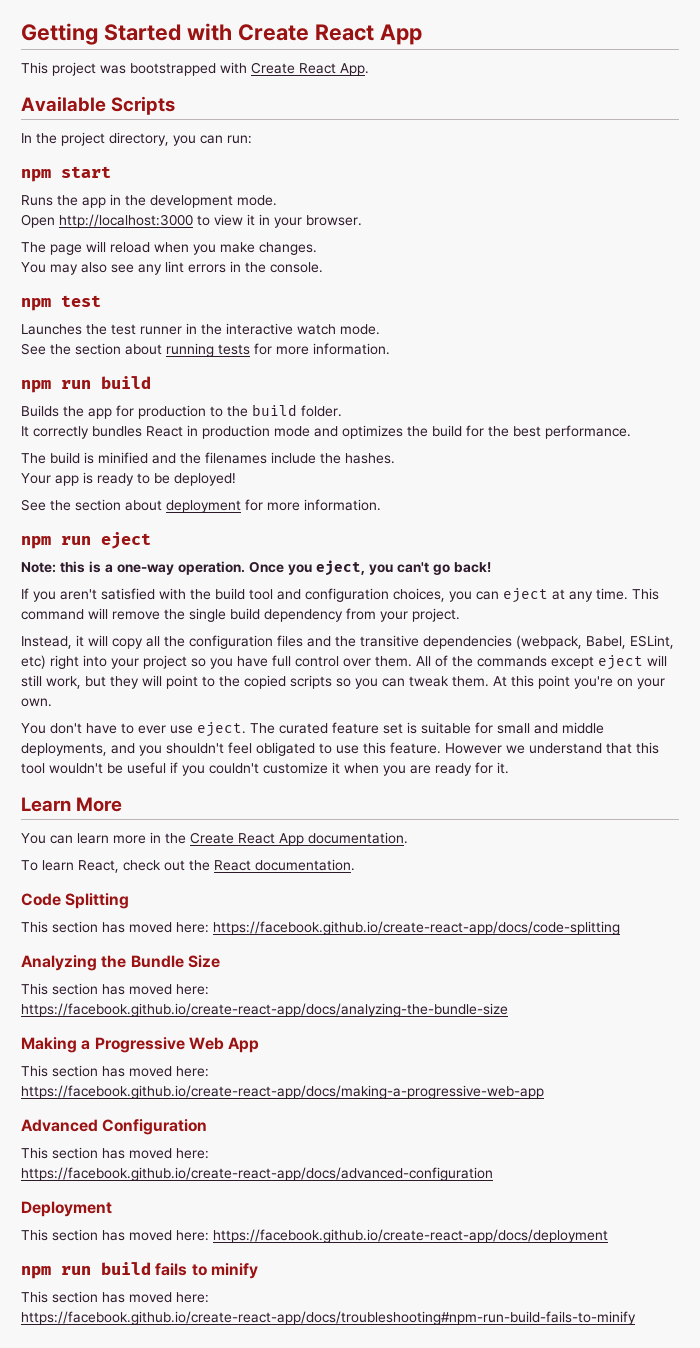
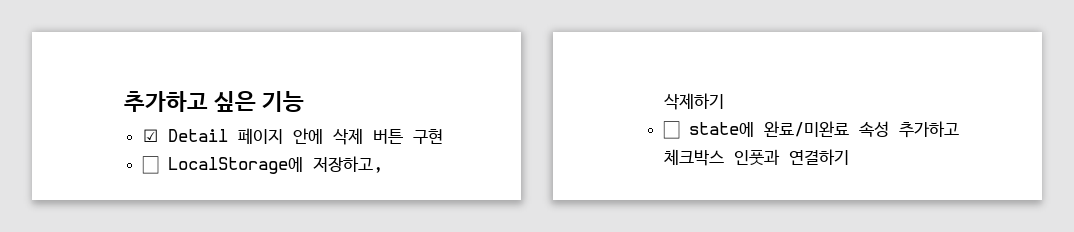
- Getting Started with Create React App
- This project was bootstrapped with Create React App.
- Available Scripts
- In the project directory, you can run:
- npm start
- Runs the app in the development mode.
- Open http://localhost:3000 to view it in your browser.
- The page will reload when you make changes.
- You may also see any lint errors in the console.
- npm test
- Launches the test runner in the interactive watch mode.
- See the section about running tests for more information.
- npm run build
- Builds the app for production to the build folder.
- It correctly bundles React in production mode and optimizes the build for the best performance.
- The build is minified and the filenames include the hashes.
- Your app is ready to be deployed!
- See the section about deployment for more information.
- npm run eject
- Note: this is a one-way operation. Once you eject, you can't go back!
- If you aren't satisfied with the build tool and configuration choices, you can eject at any time. This command will remove the single build dependency from your project.
- Instead, it will copy all the configuration files and the transitive dependencies (webpack, Babel, ESLint, etc) right into your project so you have full control over them. All of the commands except eject will still work, but they will point to the copied scripts so you can tweak them. At this point you're on your own.
- You don't have to ever use eject. The curated feature set is suitable for small and middle deployments, and you shouldn't feel obligated to use this feature. However we understand that this tool wouldn't be useful if you couldn't customize it when you are ready for it.
- Learn More
- You can learn more in the Create React App documentation.
- To learn React, check out the React documentation.
- Code Splitting
- This section has moved here: https://facebook.github.io/create-react-app/docs/code-splitting
- Analyzing the Bundle Size
- This section has moved here: https://facebook.github.io/create-react-app/docs/analyzing-the-bundle-size
- Making a Progressive Web App
- This section has moved here: https://facebook.github.io/create-react-app/docs/making-a-progressive-web-app
- Advanced Configuration
- This section has moved here: https://facebook.github.io/create-react-app/docs/advanced-configuration
- Deployment
- This section has moved here: https://facebook.github.io/create-react-app/docs/deployment
- npm run build fails to minify
- This section has moved here: https://facebook.github.io/create-react-app/docs/troubleshooting#npm-run-build-fails-to-minify
+ 추가하고 싶은 기능
+ ☑ Detail 페이지 안에 삭제 버튼 구현
+ ☐ LocalStorage에 저장하고, 삭제하기
+ ☐ state에 완료/미완료 속성 추가하고 체크박스 인풋과 연결하기

